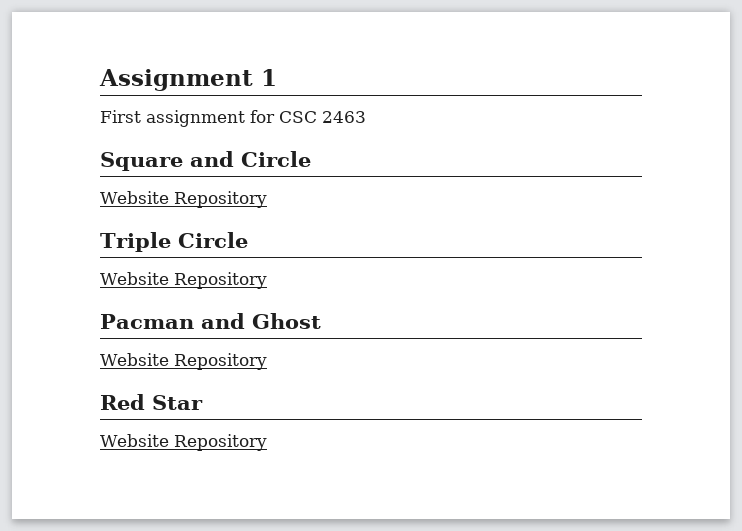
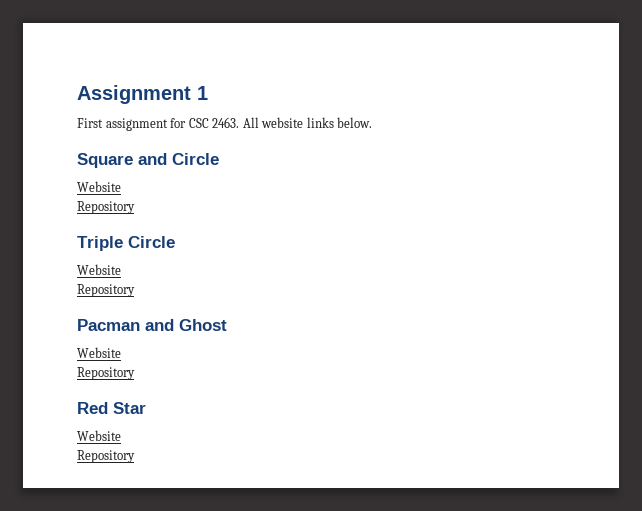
- First assignment for CSC 2463
+ First assignment for CSC 2463. All website links below.
  Square and Circle
- Website Repository
+ Website
+ Repository
  Triple Circle
- Website Repository
+ Website
+ Repository
  Pacman and Ghost
- Website Repository
+ Website
+ Repository
  Red Star
- Website Repository
+ Website
+ Repository

